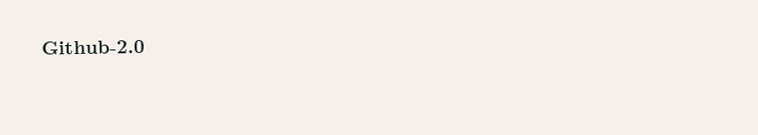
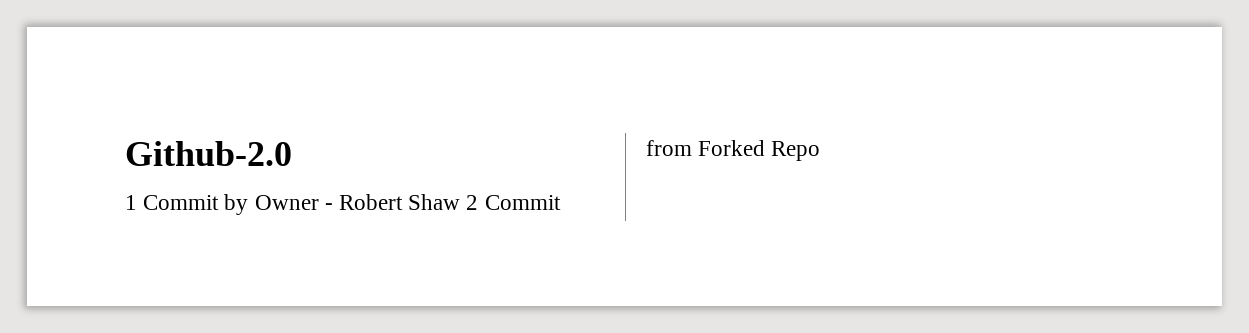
+ 1 Commit by Owner - Robert Shaw 2 Commit from Forked Repo

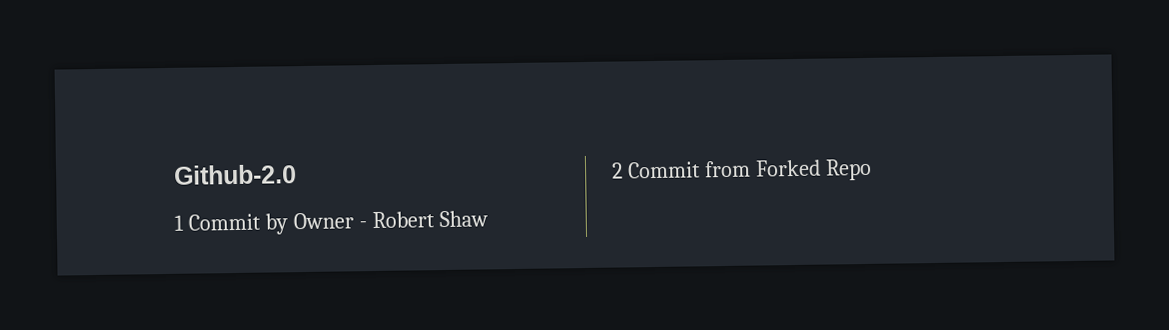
- 1 Commit by Owner - Robert Shaw 2 Commit from Forked Repo
+ 1 Commit by Owner - Robert Shaw
+ 2 Commit from Forked Repo

